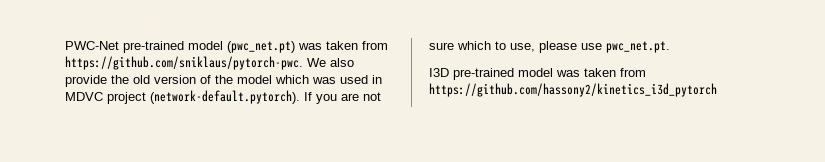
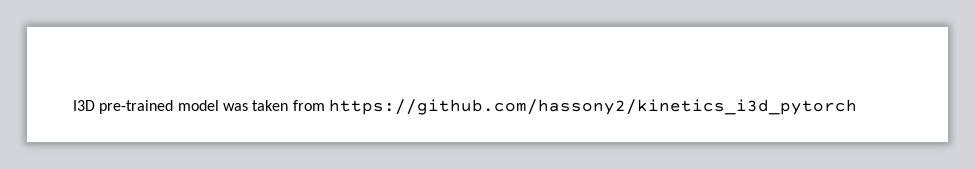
- PWC-Net pre-trained model (pwc_net.pt) was taken from https://github.com/sniklaus/pytorch-pwc. We also provide the old version of the model which was used in MDVC project (network-default.pytorch). If you are not sure which to use, please use pwc_net.pt.

